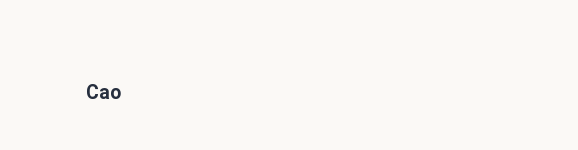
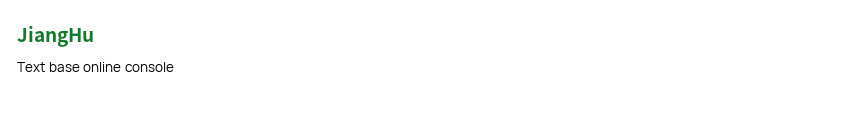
- Cao
+ JiangHu
+ Text base online console

